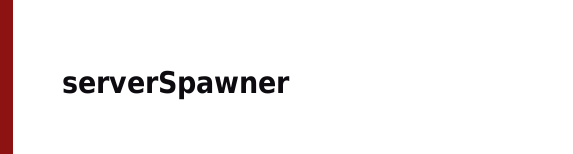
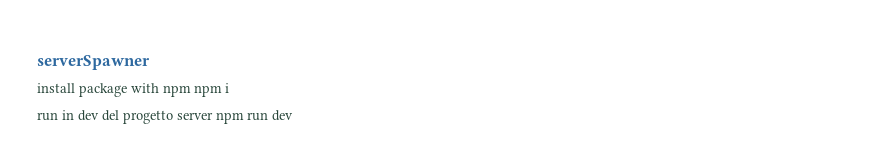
+ install package with npm npm i
+ run in dev del progetto server npm run dev

